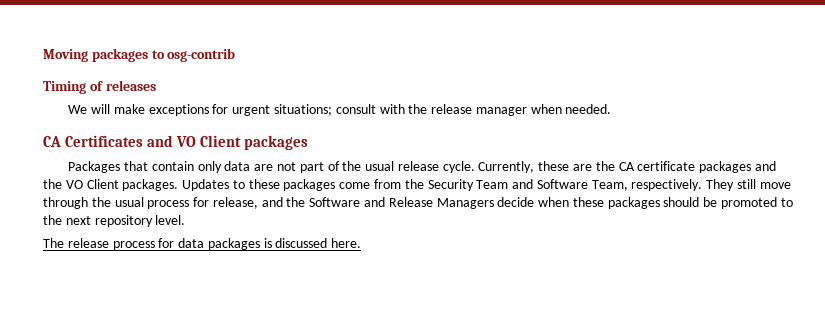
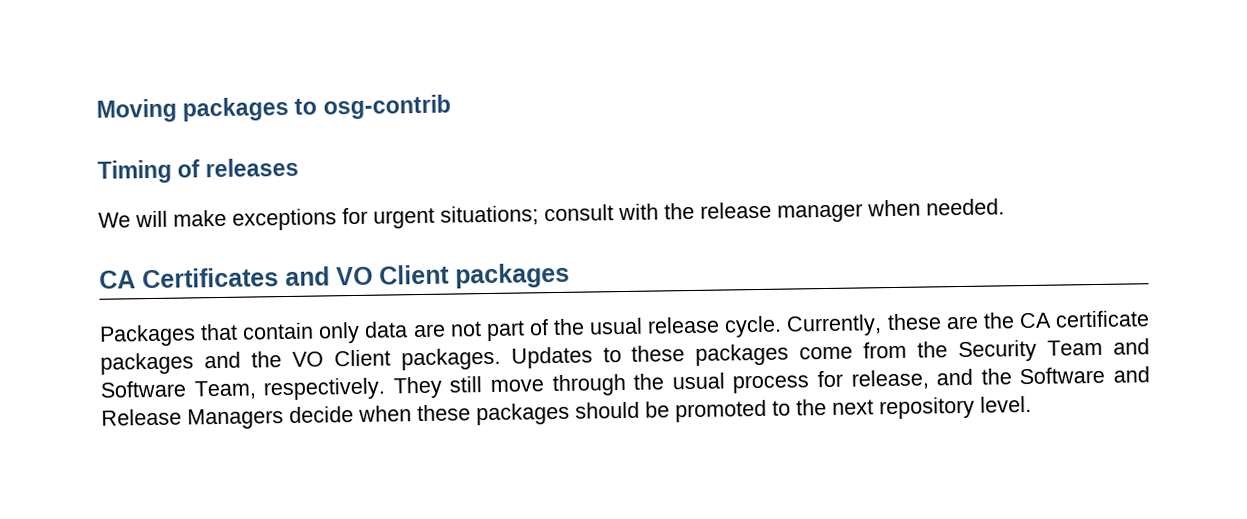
- The release process for data packages is discussed here.

